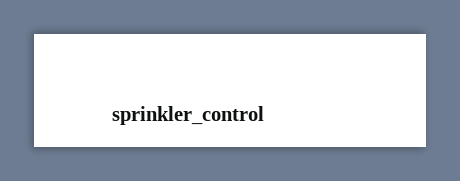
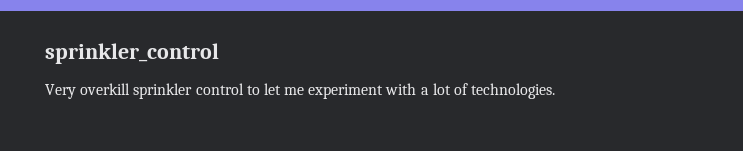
+ Very overkill sprinkler control to let me experiment with a lot of technologies.

